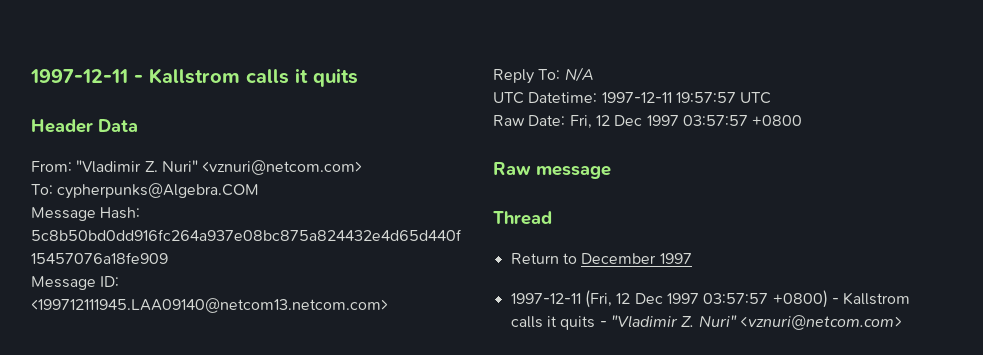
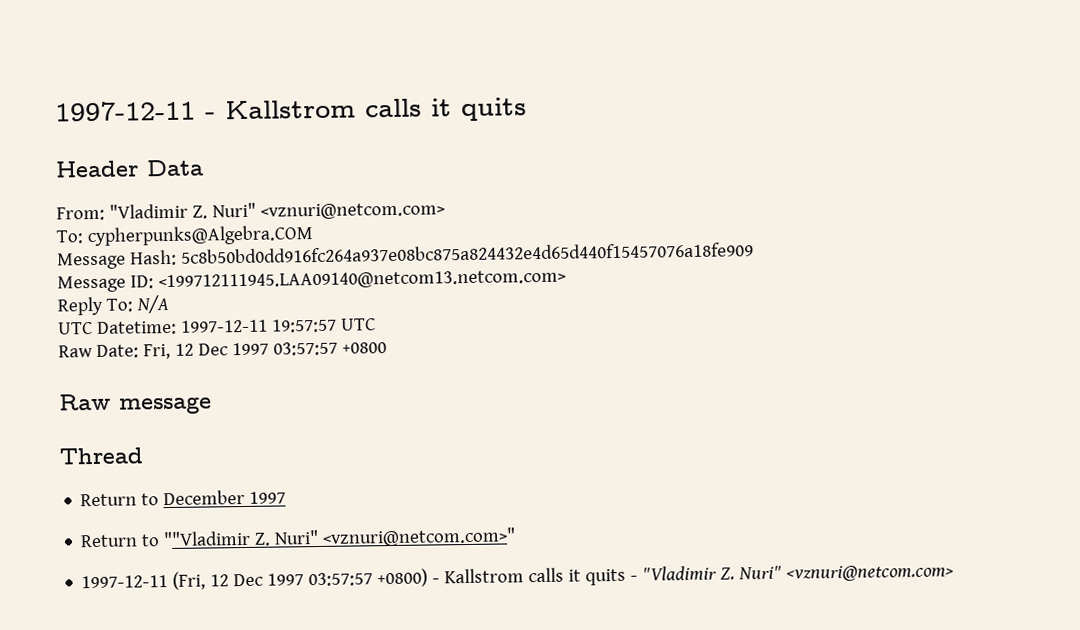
+ Return to ""Vladimir Z. Nuri" <vznuri@netcom.com>"

